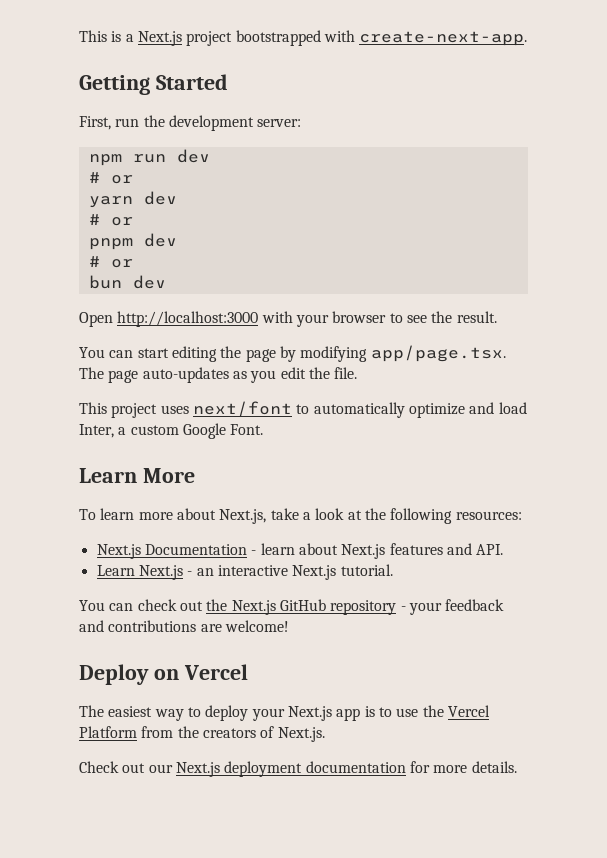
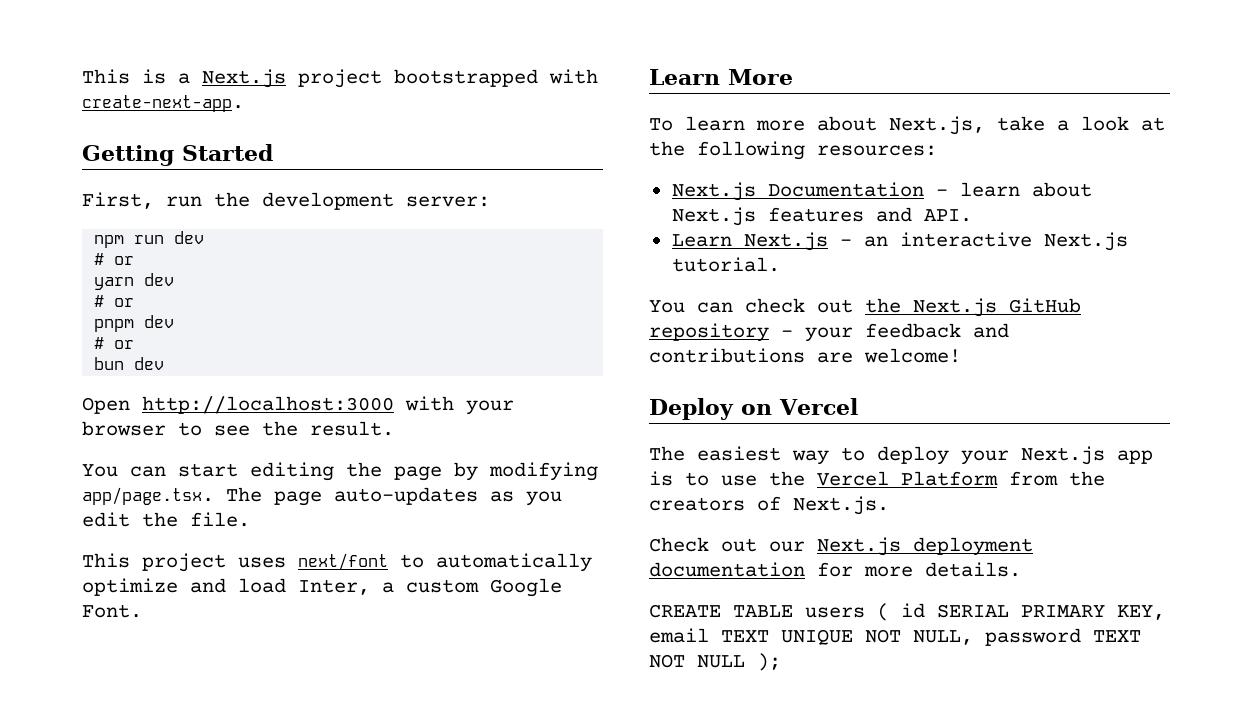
+ CREATE TABLE users ( id SERIAL PRIMARY KEY, email TEXT UNIQUE NOT NULL, password TEXT NOT NULL );

